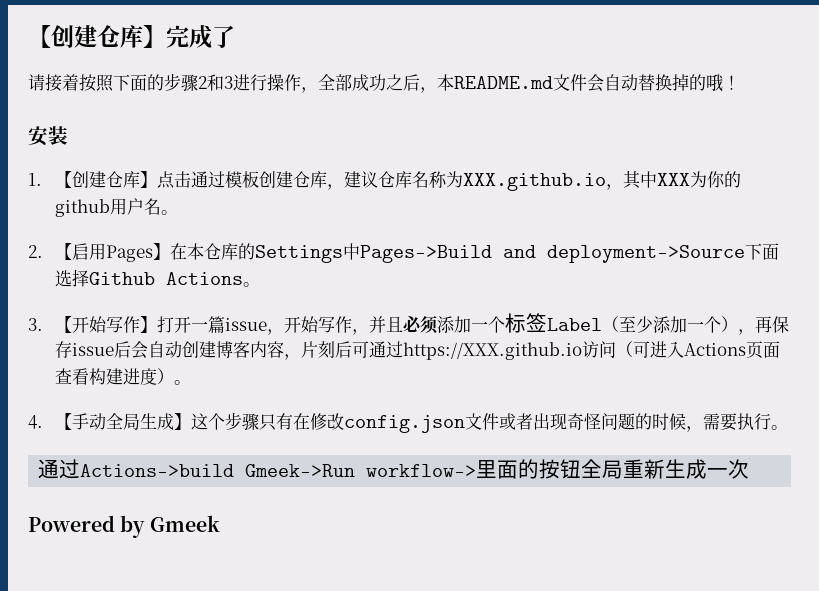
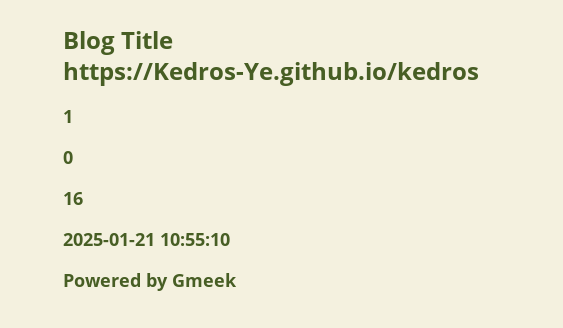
- 【创建仓库】完成了
- 请接着按照下面的步骤2和3进行操作，全部成功之后，本README.md文件会自动替换掉的哦！
- 安装
- 1.【创建仓库】点击通过模板创建仓库，建议仓库名称为XXX.github.io，其中XXX为你的github用户名。
- 2.【启用Pages】在本仓库的Settings中Pages->Build and deployment->Source下面选择Github Actions。
- 3.【开始写作】打开一篇issue，开始写作，并且必须添加一个标签Label（至少添加一个），再保存issue后会自动创建博客内容，片刻后可通过https://XXX.github.io访问（可进入Actions页面查看构建进度）。
- 4.【手动全局生成】这个步骤只有在修改config.json文件或者出现奇怪问题的时候，需要执行。
- 通过Actions->build Gmeek->Run workflow->里面的按钮全局重新生成一次
+ Blog Title https://Kedros-Ye.github.io/kedros
+ 1
+ 0
+ 16
+ 2025-01-21 10:55:10

